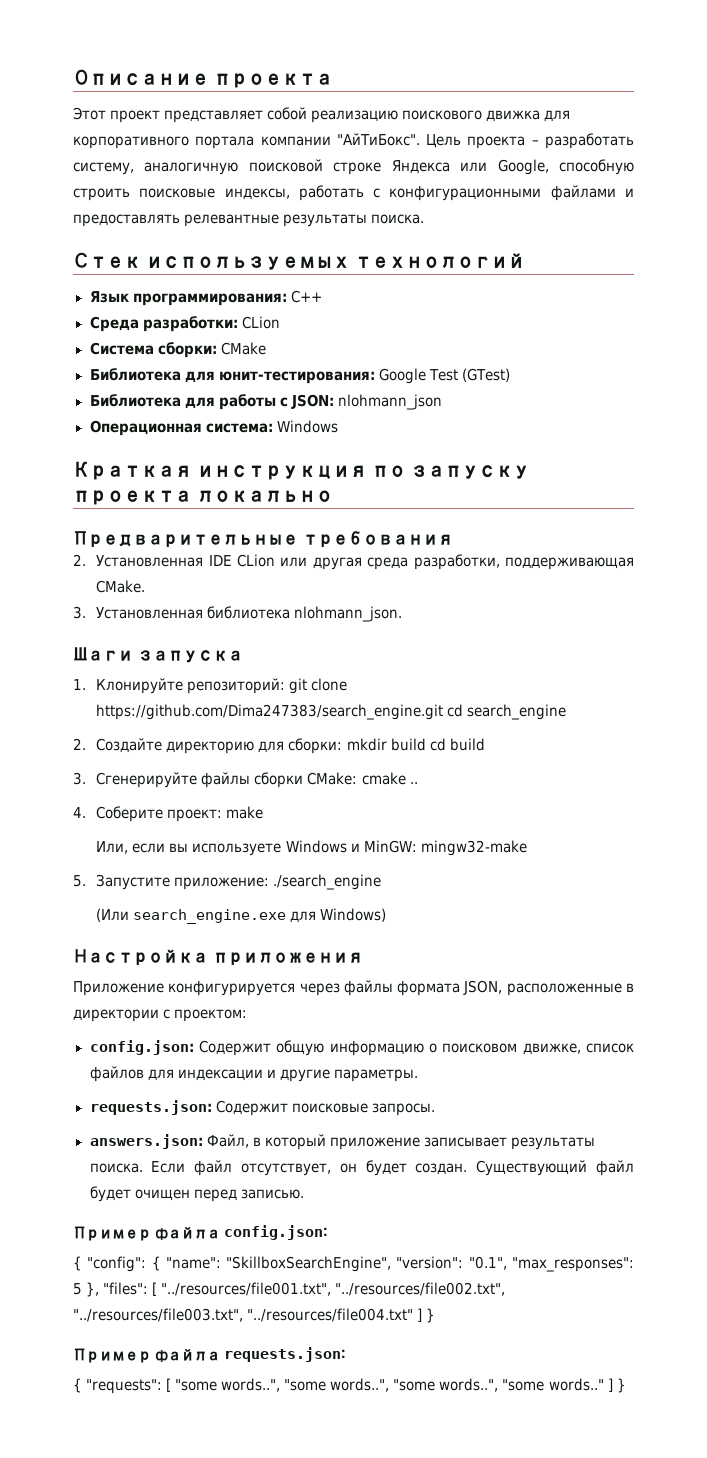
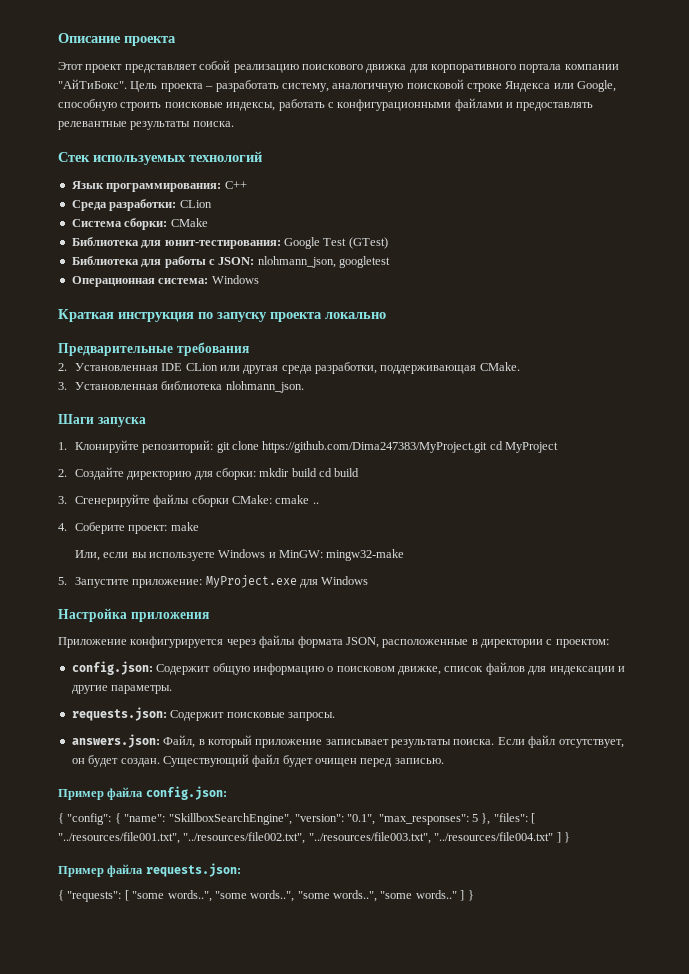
- Библиотека для работы с JSON: nlohmann_json
+ Библиотека для работы с JSON: nlohmann_json, googletest
- 1. Клонируйте репозиторий: git clone https://github.com/Dima247383/search_engine.git cd search_engine
+ 1. Клонируйте репозиторий: git clone https://github.com/Dima247383/MyProject.git cd MyProject
- 5. Запустите приложение: ./search_engine
- (Или search_engine.exe для Windows)
+ 5. Запустите приложение: MyProject.exe для Windows

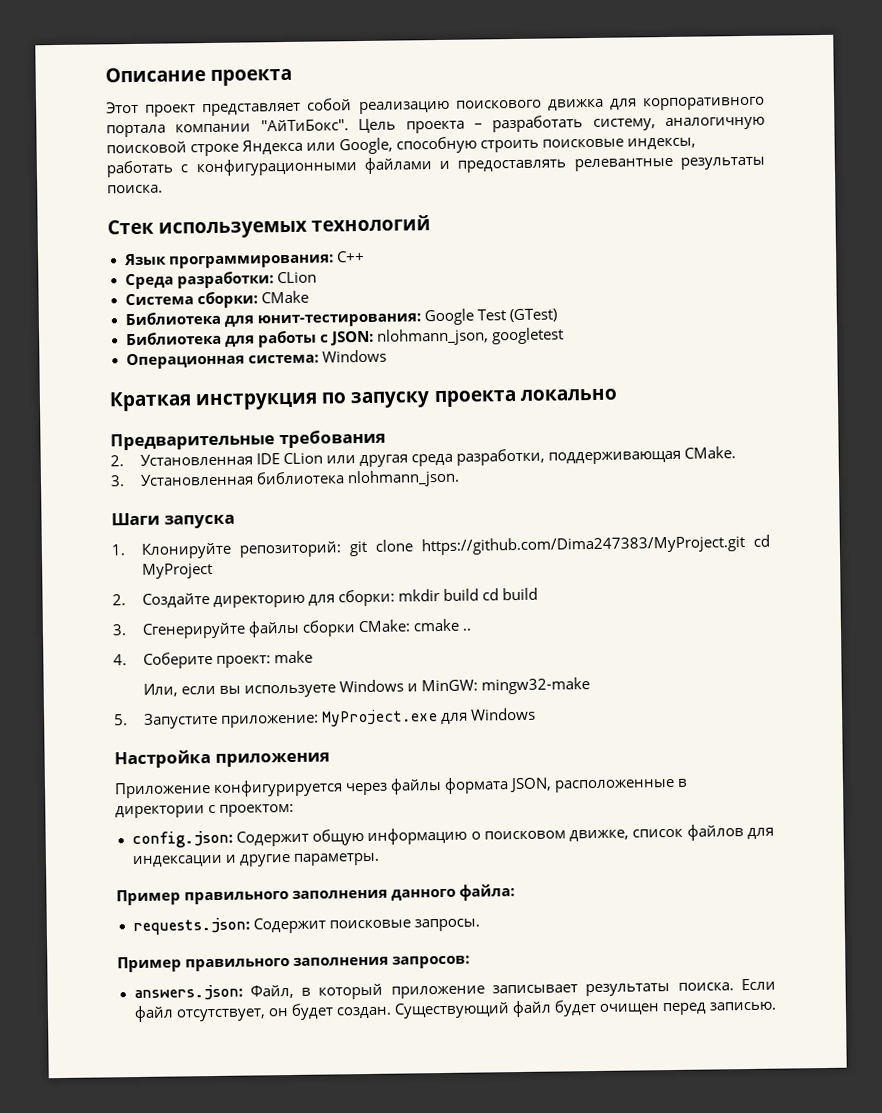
+ Пример правильного заполнения данного файла:
+ Пример правильного заполнения запросов:
- Пример файла config.json:
- { "config": { "name": "SkillboxSearchEngine", "version": "0.1", "max_responses": 5 }, "files": [ "../resources/file001.txt", "../resources/file002.txt", "../resources/file003.txt", "../resources/file004.txt" ] }
- Пример файла requests.json:
- { "requests": [ "some words..", "some words..", "some words..", "some words.." ] }

